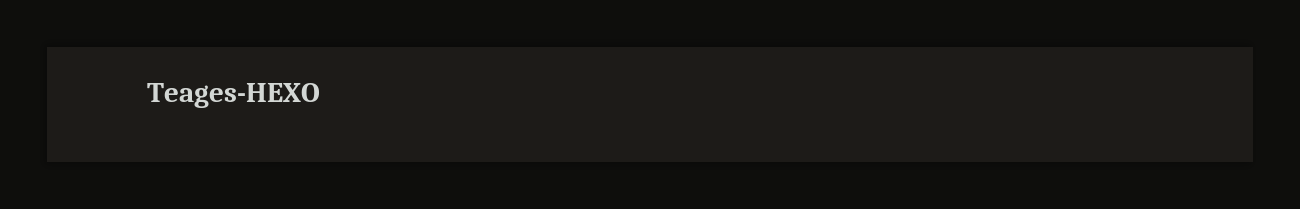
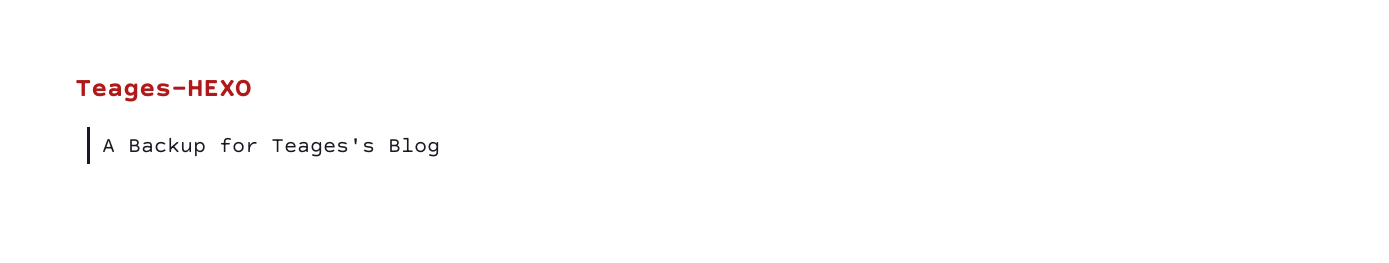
+ A Backup for Teages's Blog

